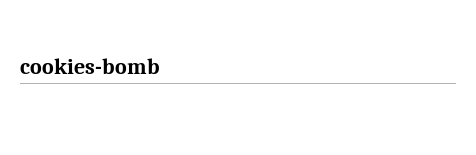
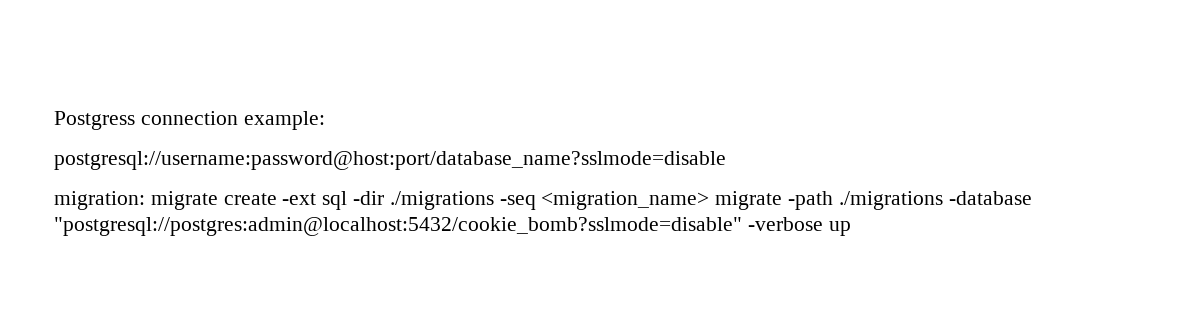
- cookies-bomb
+ Postgress connection example:
+ postgresql://username:password@host:port/database_name?sslmode=disable
+ migration: migrate create -ext sql -dir ./migrations -seq <migration_name> migrate -path ./migrations -database "postgresql://postgres:admin@localhost:5432/cookie_bomb?sslmode=disable" -verbose up

